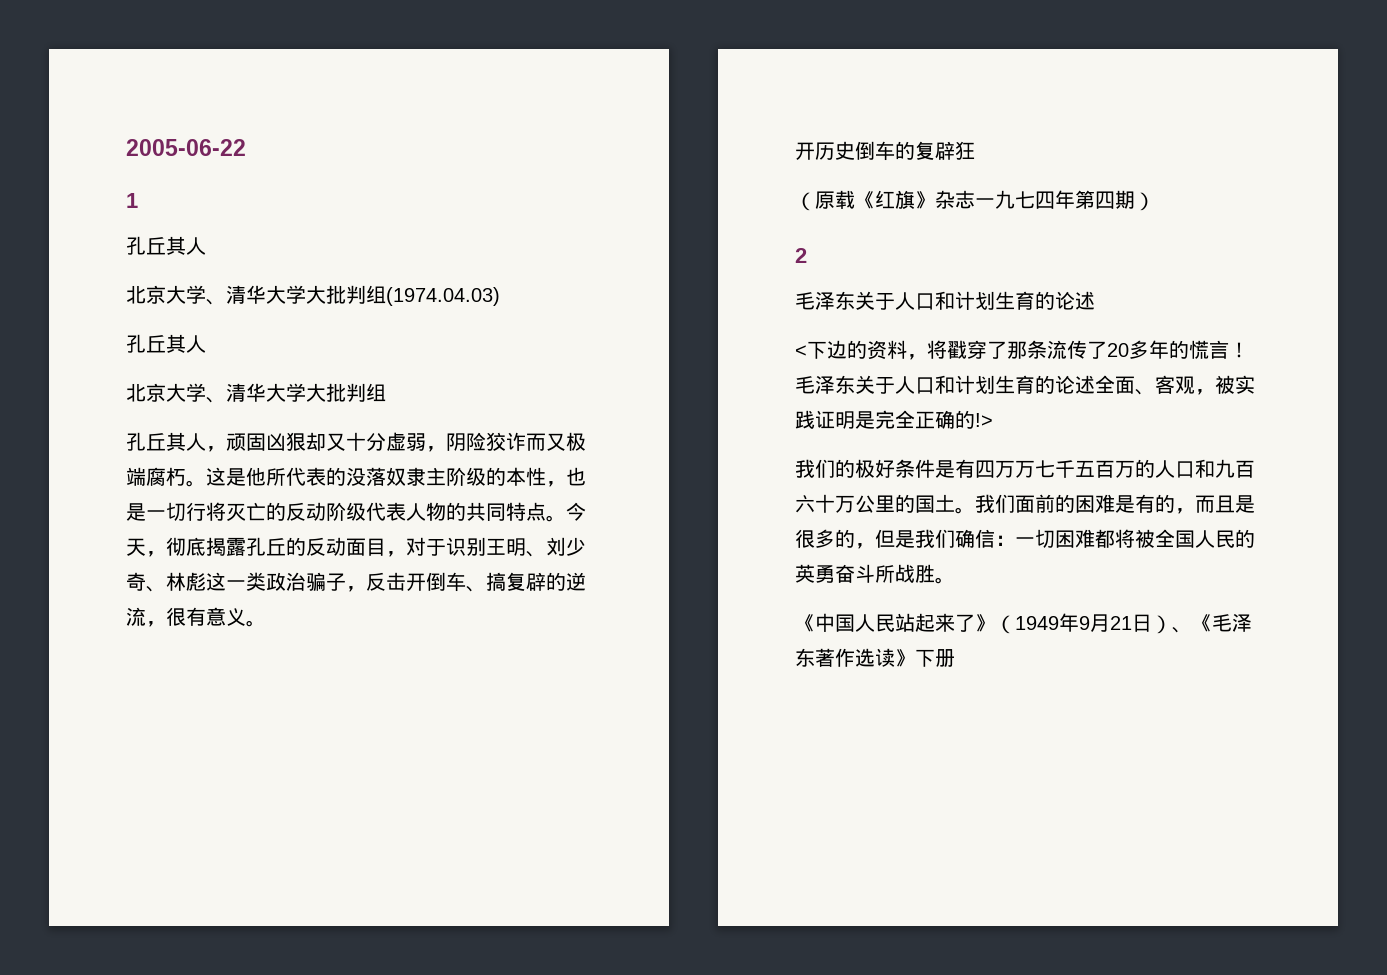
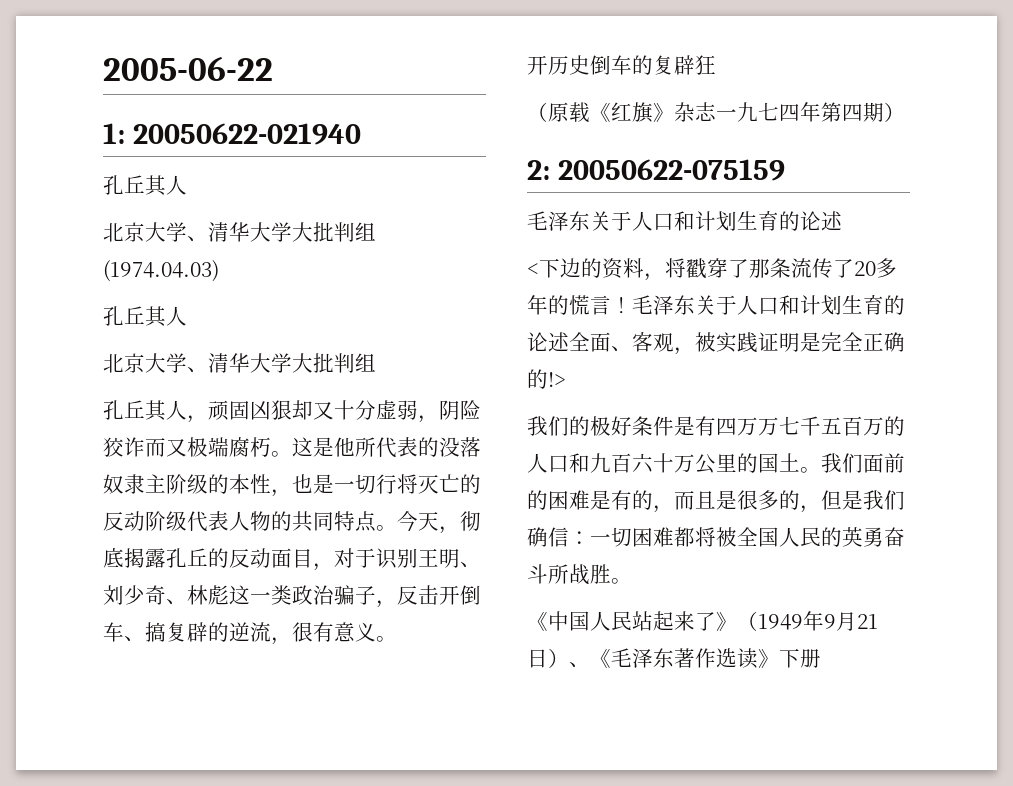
- 1
+ 1: 20050622-021940
- 2
+ 2: 20050622-075159

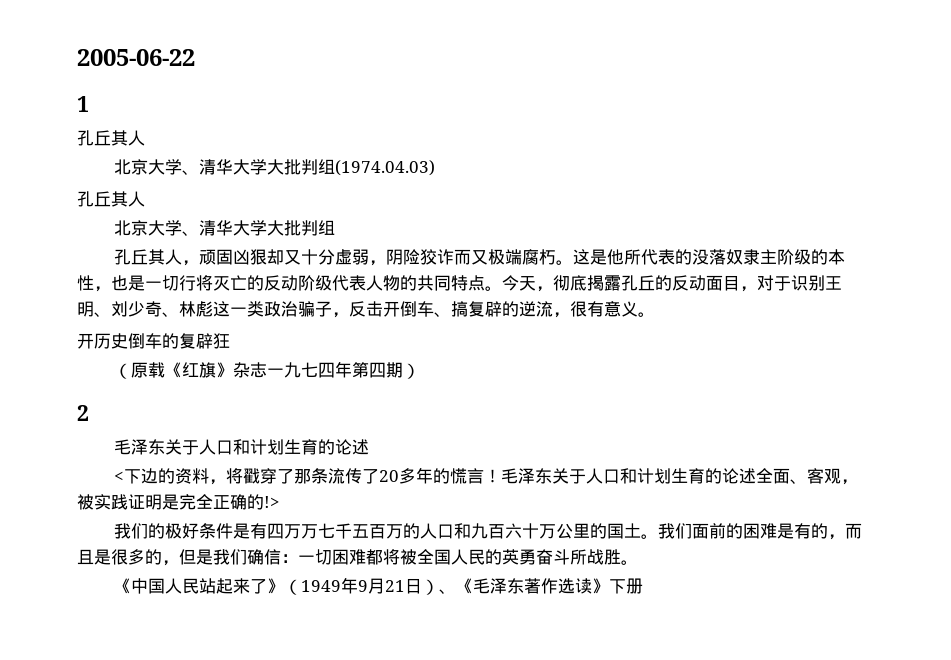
- 1: 20050622-021940
+ 1
- 2: 20050622-075159
+ 2

